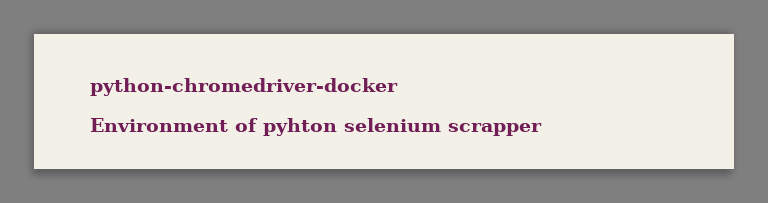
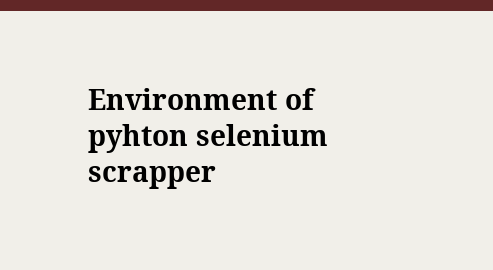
- python-chromedriver-docker

